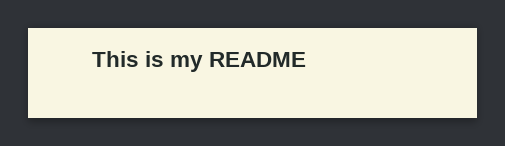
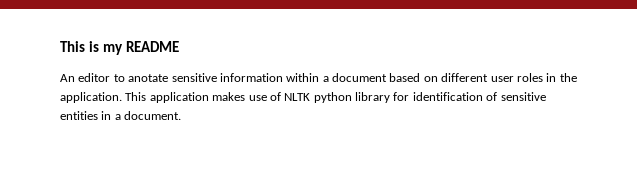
+ An editor to anotate sensitive information within a document based on different user roles in the application. This application makes use of NLTK python library for identification of sensitive entities in a document.

